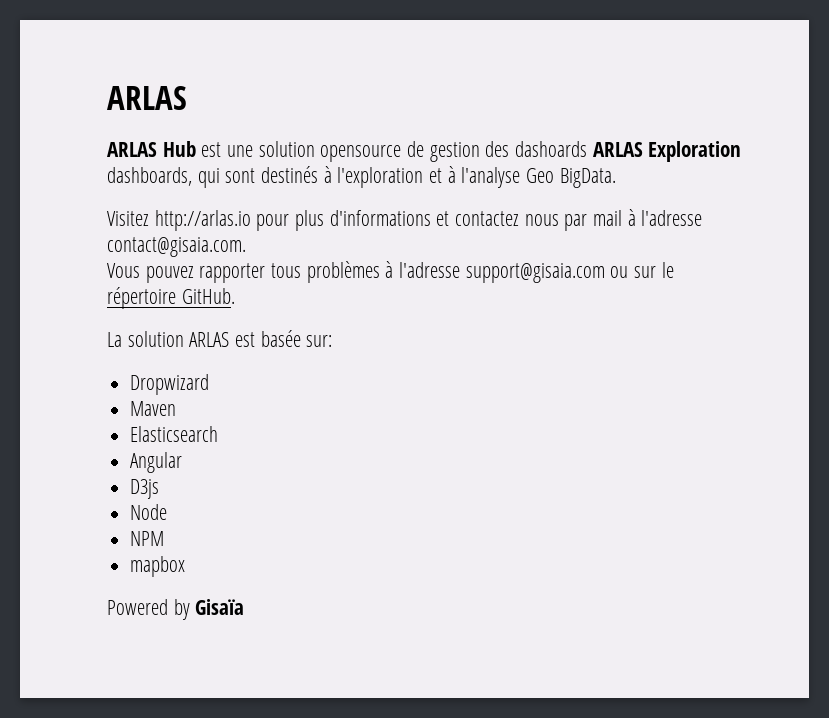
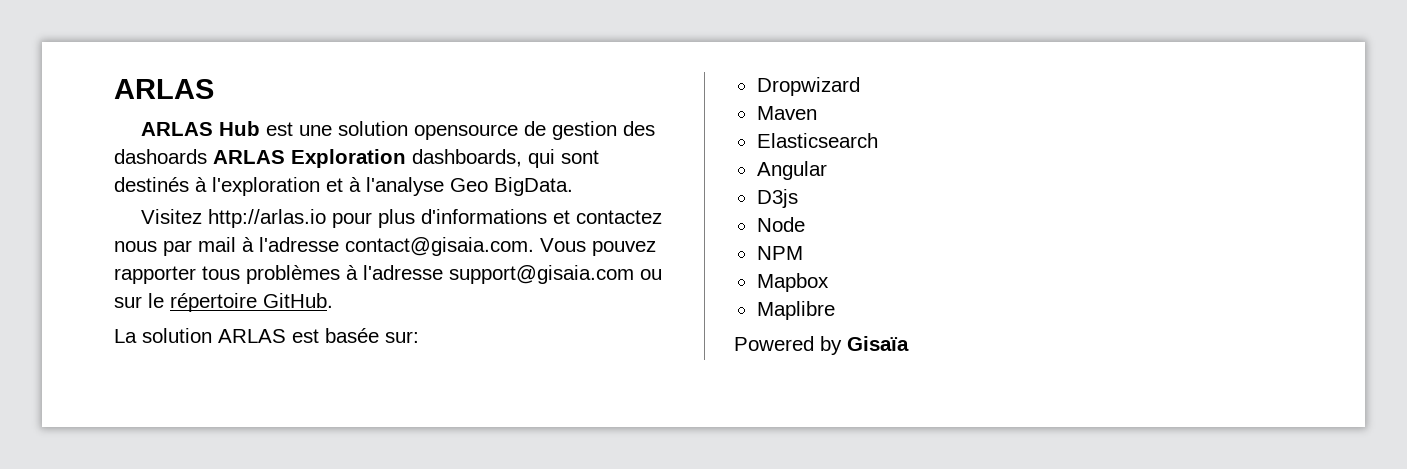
- Visitez http://arlas.io pour plus d'informations et contactez nous par mail à l'adresse contact@gisaia.com.
- Vous pouvez rapporter tous problèmes à l'adresse support@gisaia.com ou sur le répertoire GitHub.
+ Visitez http://arlas.io pour plus d'informations et contactez nous par mail à l'adresse contact@gisaia.com. Vous pouvez rapporter tous problèmes à l'adresse support@gisaia.com ou sur le répertoire GitHub.
- mapbox
+ Mapbox
+ Maplibre

